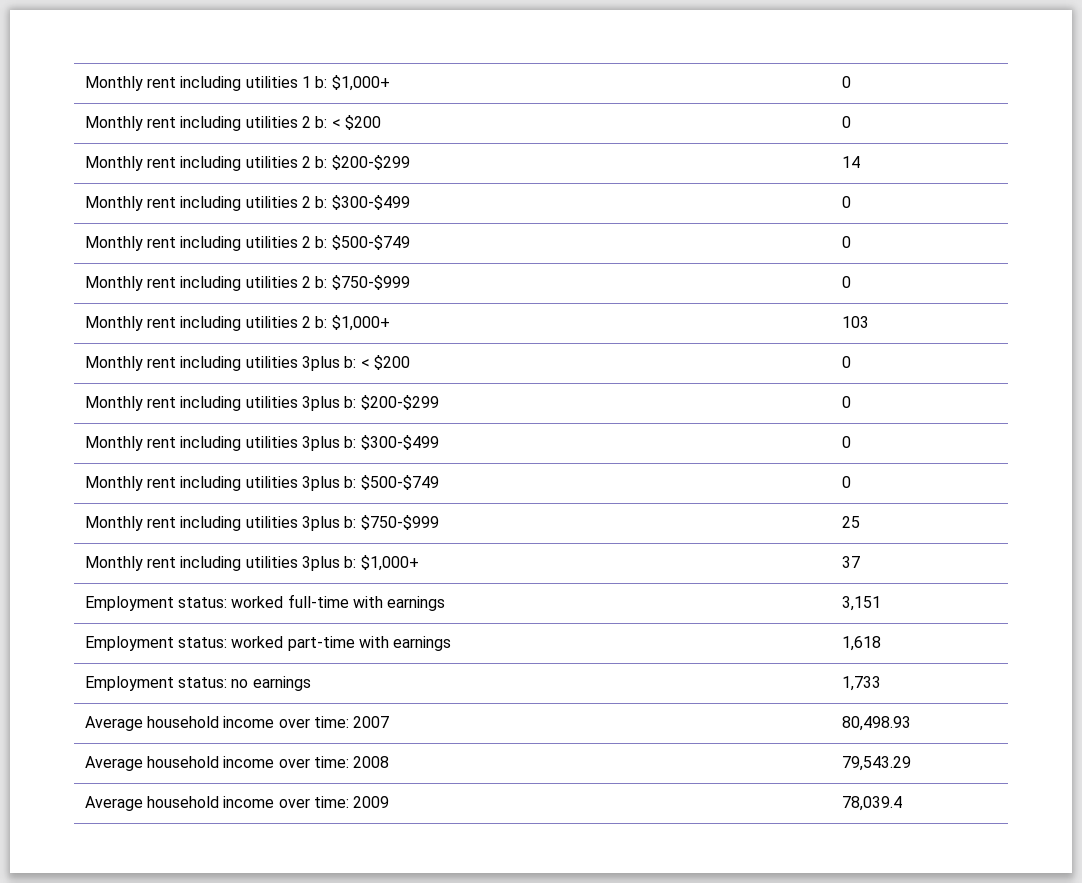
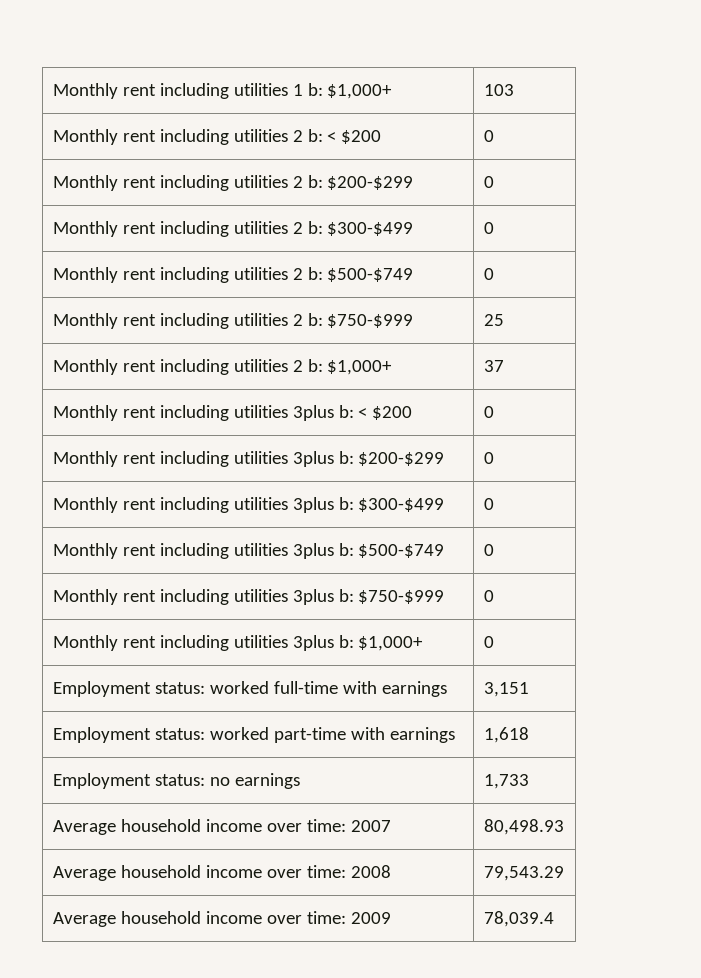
- Monthly rent including utilities 1 b: $1,000+ | 0
+ Monthly rent including utilities 1 b: $1,000+ | 103
- Monthly rent including utilities 2 b: $200-$299 | 14
+ Monthly rent including utilities 2 b: $200-$299 | 0
- Monthly rent including utilities 2 b: $750-$999 | 0
+ Monthly rent including utilities 2 b: $750-$999 | 25
- Monthly rent including utilities 2 b: $1,000+ | 103
+ Monthly rent including utilities 2 b: $1,000+ | 37
- Monthly rent including utilities 3plus b: $750-$999 | 25
+ Monthly rent including utilities 3plus b: $750-$999 | 0
- Monthly rent including utilities 3plus b: $1,000+ | 37
+ Monthly rent including utilities 3plus b: $1,000+ | 0

